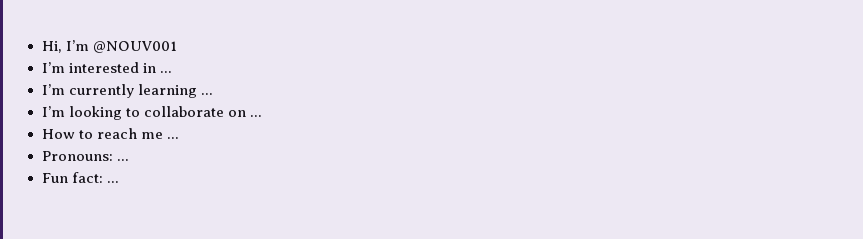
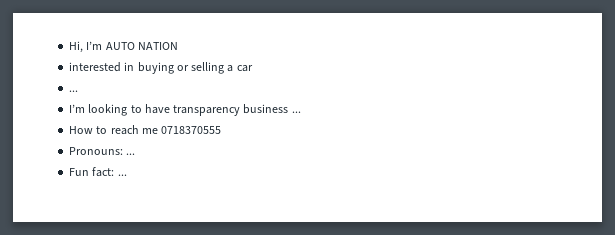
- Hi, I’m @NOUV001
- I’m interested in ...
- I’m currently learning ...
+ Hi, I’m AUTO NATION
+ interested in buying or selling a car
+ ...
- I’m looking to collaborate on ...
+ I’m looking to have transparency business ...
- How to reach me ...
+ How to reach me 0718370555

